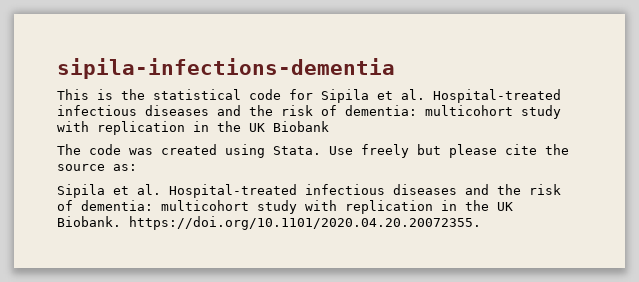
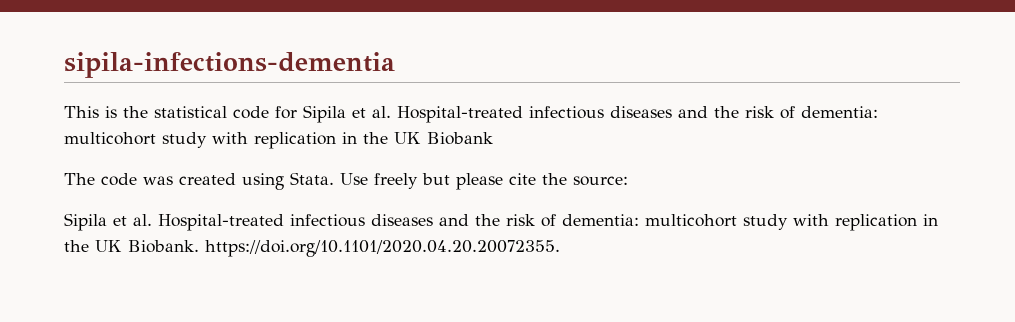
- Use freely but please cite the source as:
+ Use freely but please cite the source:

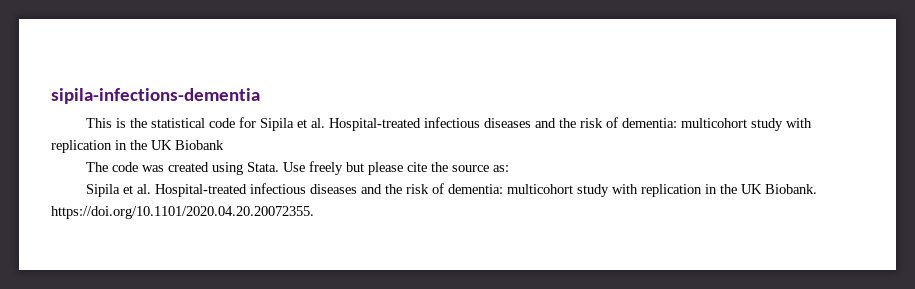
- Use freely but please cite the source:
+ Use freely but please cite the source as:

